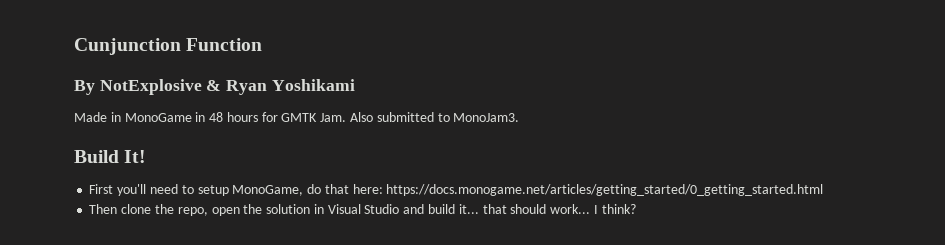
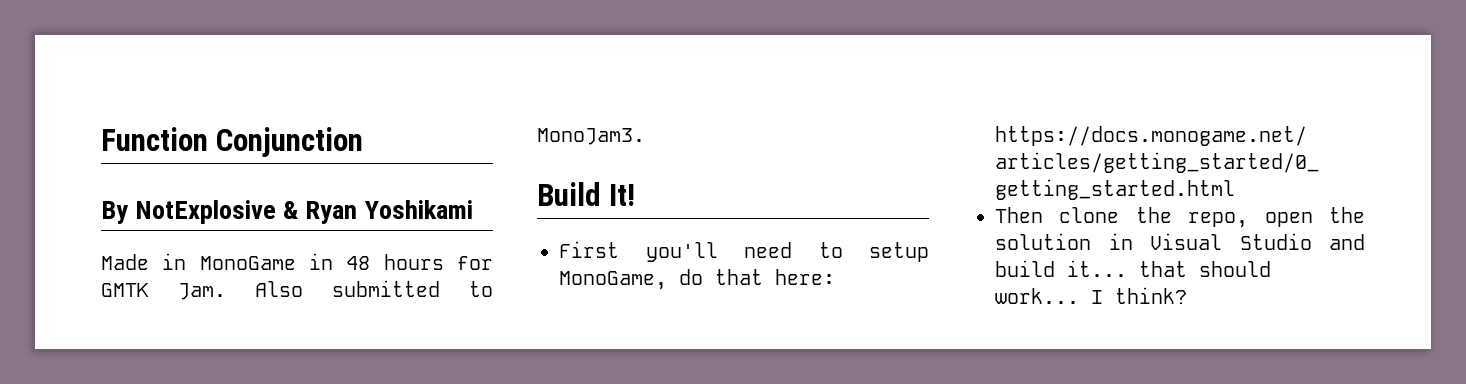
- Cunjunction Function
+ Function Conjunction

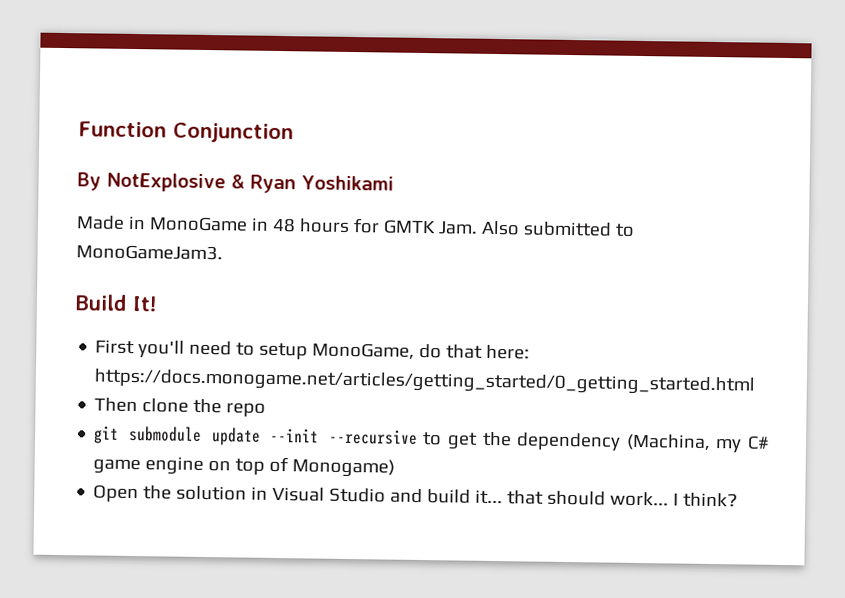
- Made in MonoGame in 48 hours for GMTK Jam. Also submitted to MonoJam3.
+ Made in MonoGame in 48 hours for GMTK Jam. Also submitted to MonoGameJam3.
- Then clone the repo, open the solution in Visual Studio and build it... that should work...
+ Then clone the repo
+ git submodule update --init --recursive to get the dependency (Machina, my C# game engine on top of Monogame)
+ Open the solution in Visual Studio and build it... that should work...

